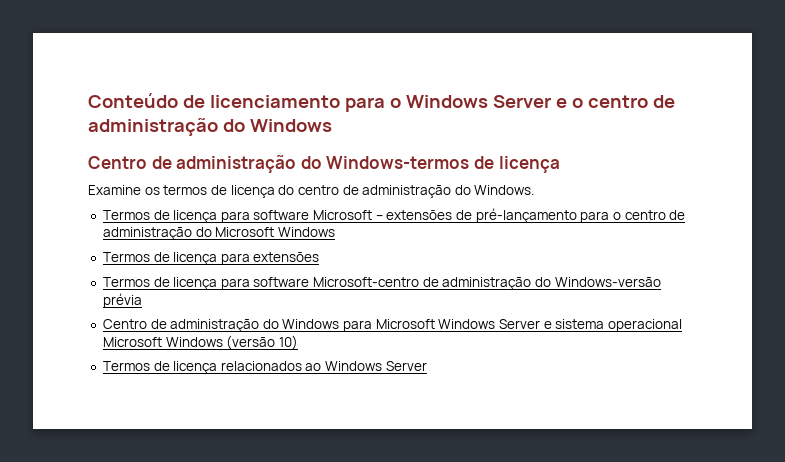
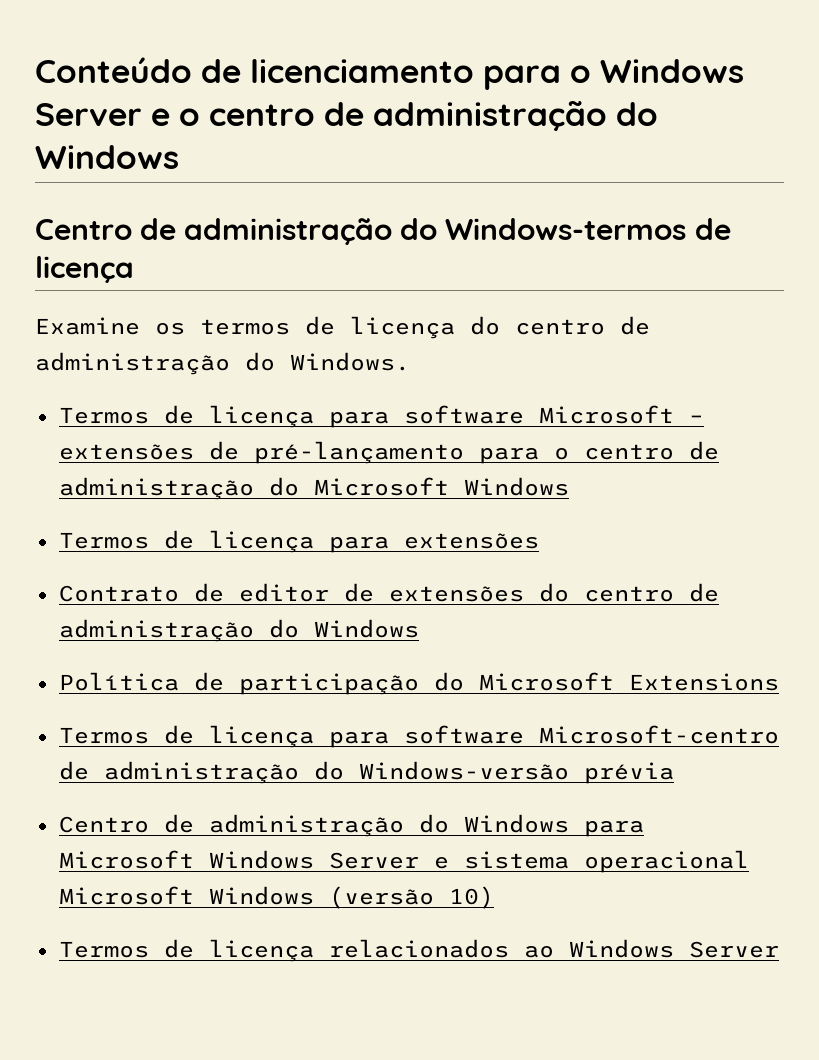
+ Contrato de editor de extensões do centro de administração do Windows
+ Política de participação do Microsoft Extensions

